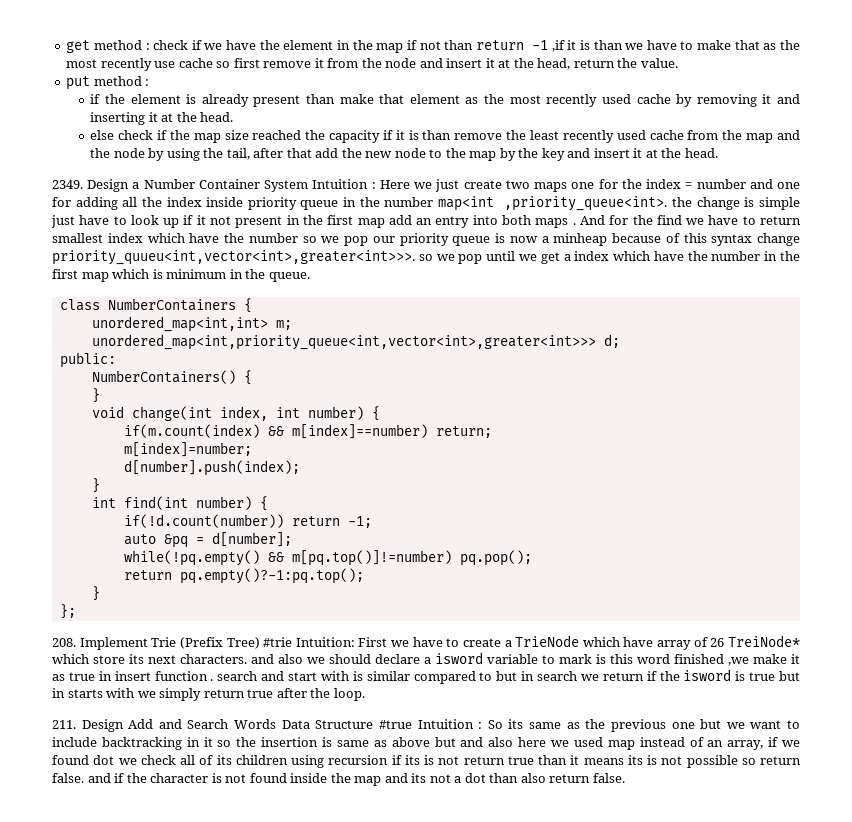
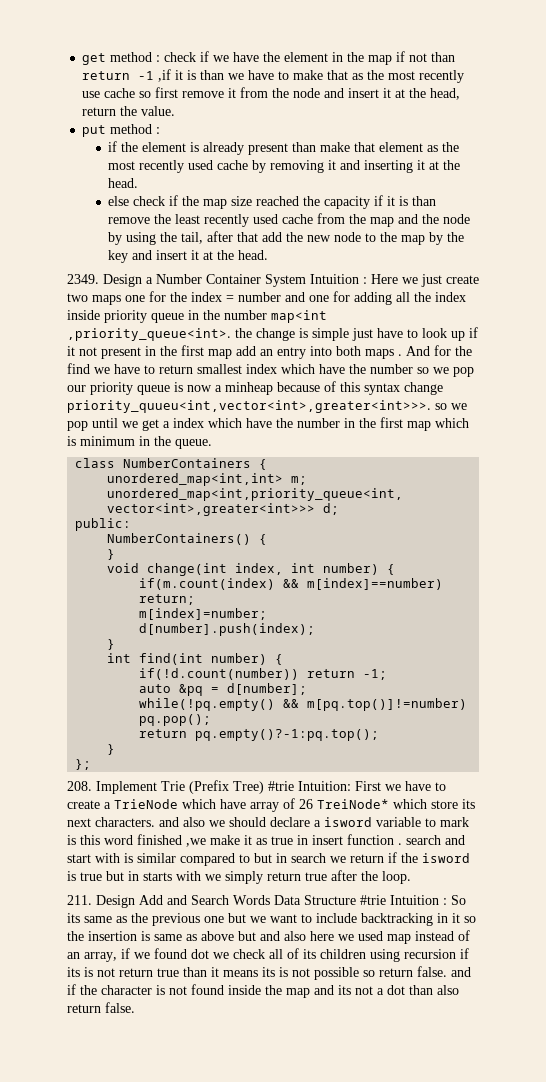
- 211. Design Add and Search Words Data Structure #true Intuition :
+ 211. Design Add and Search Words Data Structure #trie Intuition :

